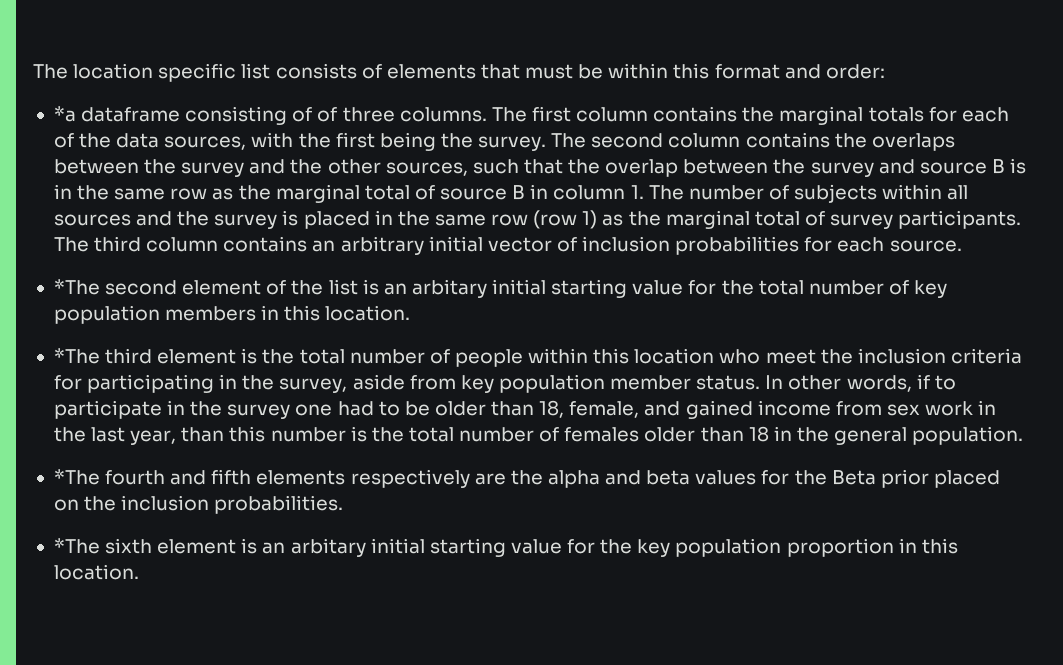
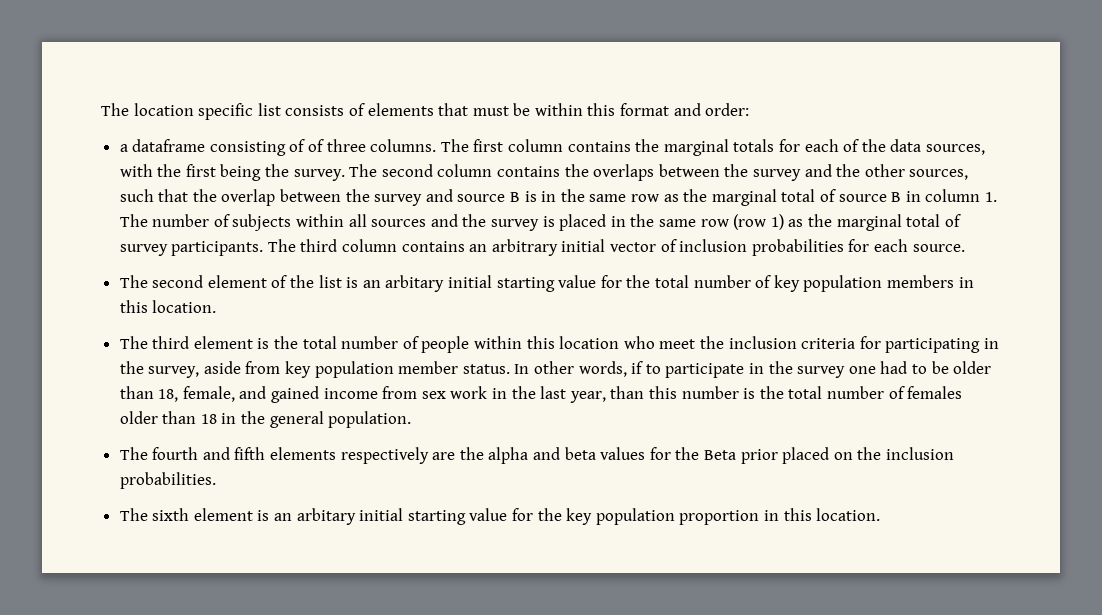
- *a dataframe consisting of of three columns.
+ a dataframe consisting of of three columns.
- *The second element of the list is an arbitary initial starting value for the total number of key population members in this location.
+ The second element of the list is an arbitary initial starting value for the total number of key population members in this location.
- *The third element is the total number of people within this location who meet the inclusion criteria for participating in the survey, aside from key population member status.
+ The third element is the total number of people within this location who meet the inclusion criteria for participating in the survey, aside from key population member status.
- *The fourth and fifth elements respectively are the alpha and beta values for the Beta prior placed on the inclusion probabilities.
+ The fourth and fifth elements respectively are the alpha and beta values for the Beta prior placed on the inclusion probabilities.
- *The sixth element is an arbitary initial starting value for the key population proportion in this location.
+ The sixth element is an arbitary initial starting value for the key population proportion in this location.

